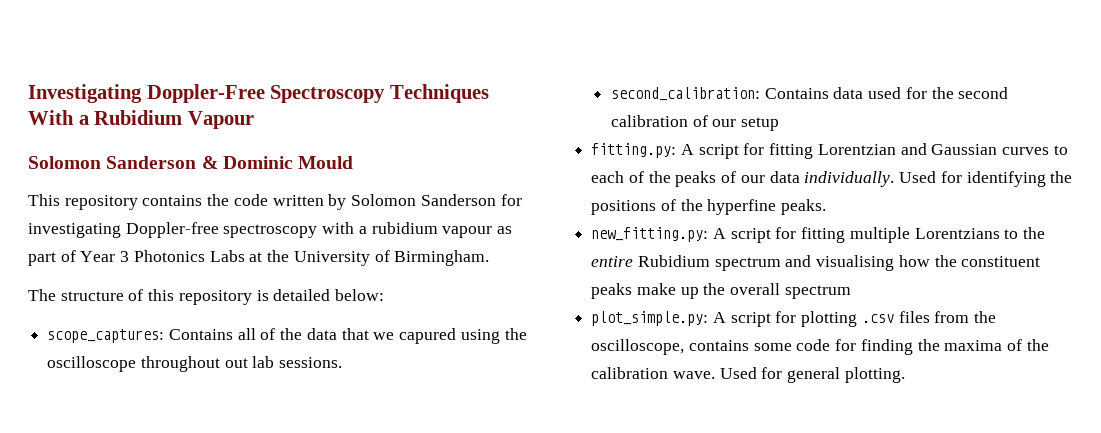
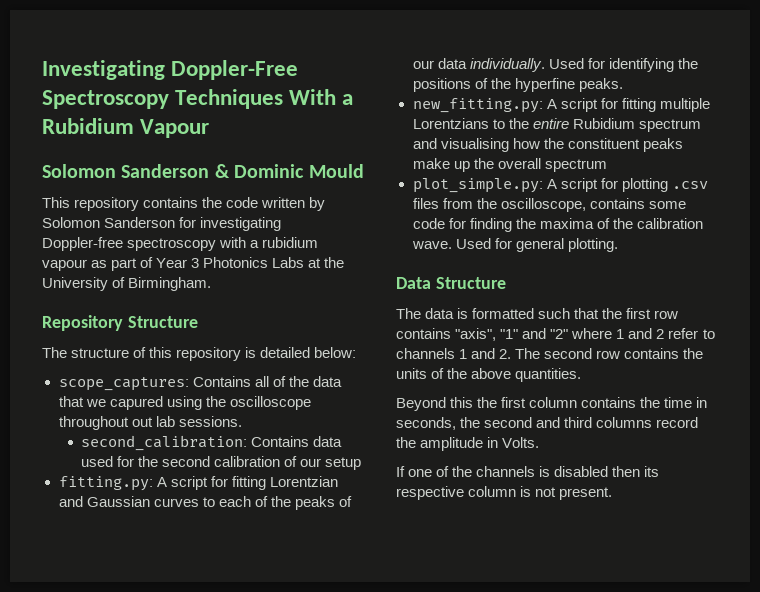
+ Repository Structure
+ Data Structure
+ The data is formatted such that the first row contains "axis", "1" and "2" where 1 and 2 refer to channels 1 and 2. The second row contains the units of the above quantities.
+ Beyond this the first column contains the time in seconds, the second and third columns record the amplitude in Volts.
+ If one of the channels is disabled then its respective column is not present.

